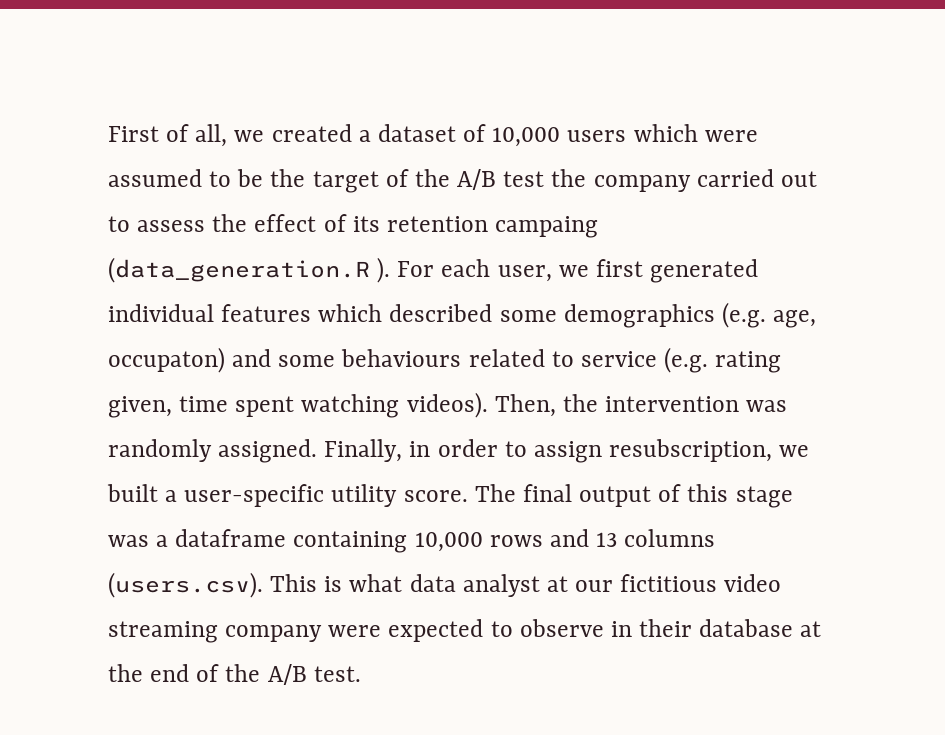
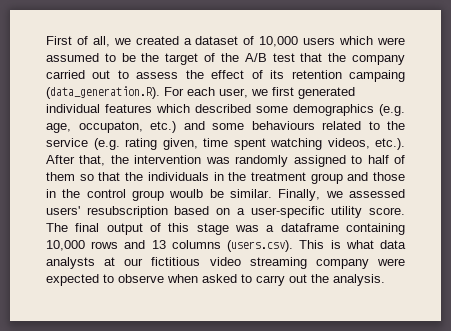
- First of all, we created a dataset of 10,000 users which were assumed to be the target of the A/B test the company carried out to assess the effect of its retention campaing (data_generation.R ). For each user, we first generated individual features which described some demographics (e.g. age, occupaton) and some behaviours related to service (e.g. rating given, time spent watching videos). Then, the intervention was randomly assigned. Finally, in order to assign resubscription, we built a user-specific utility score.
+ First of all, we created a dataset of 10,000 users which were assumed to be the target of the A/B test that the company carried out to assess the effect of its retention campaing (data_generation.R). For each user, we first generated individual features which described some demographics (e.g. age, occupaton, etc.) and some behaviours related to the service (e.g. rating given, time spent watching videos, etc.). After that, the intervention was randomly assigned to half of them so that the individuals in the treatment group and those in the control group woulb be similar. Finally, we assessed users' resubscription based on a user-specific utility score.
- The final output of this stage was a dataframe containing 10,000 rows and 13 columns (users.csv). This is what data analyst at our fictitious video streaming company were expected to observe in their database at the end of the A/B test.
+ The final output of this stage was a dataframe containing 10,000 rows and 13 columns (users.csv). This is what data analysts at our fictitious video streaming company were expected to observe when asked to carry out the analysis.

